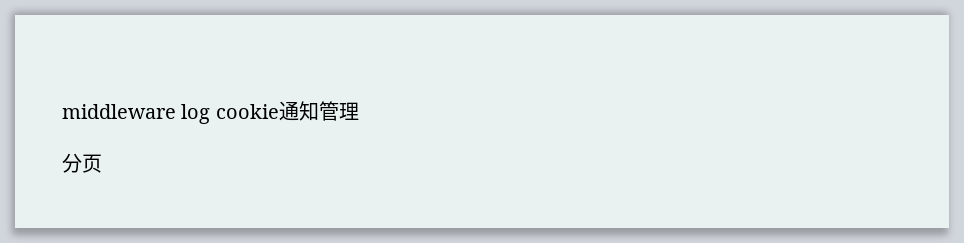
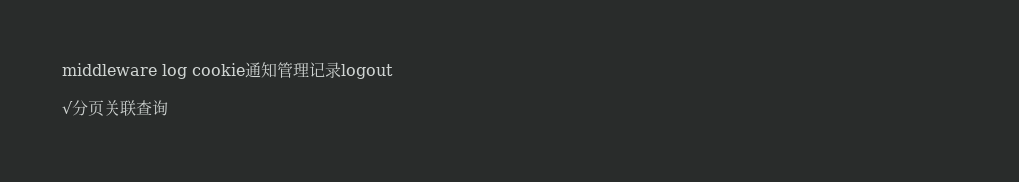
- middleware log cookie通知管理
- 分页
+ middleware log cookie通知管理记录logout
+ √分页关联查询

